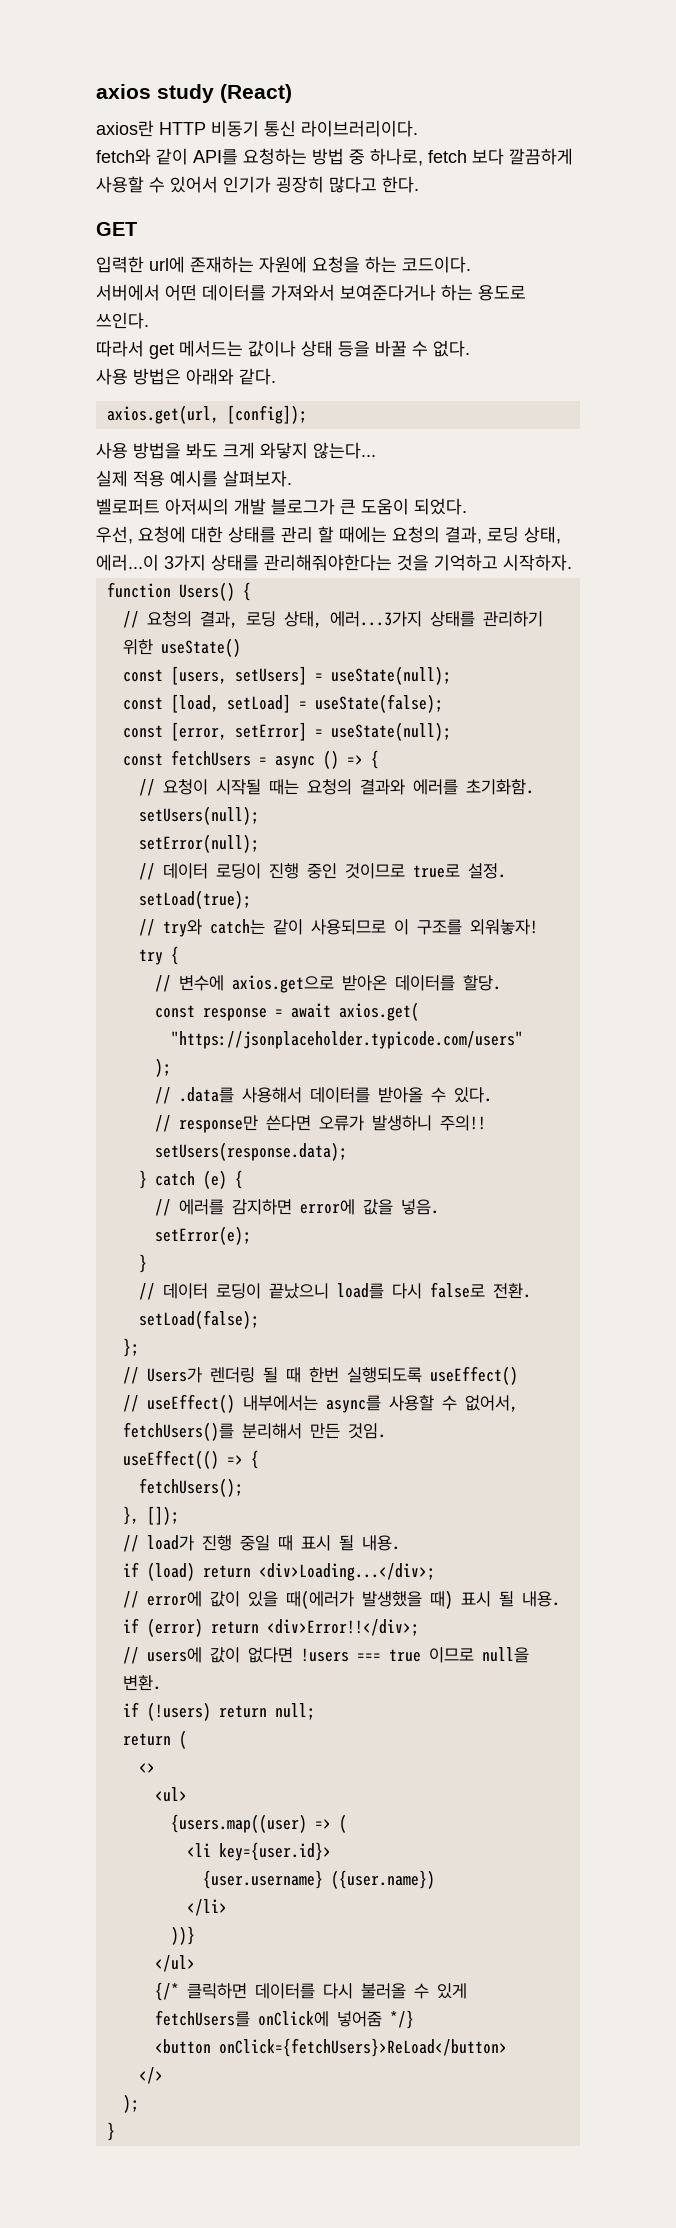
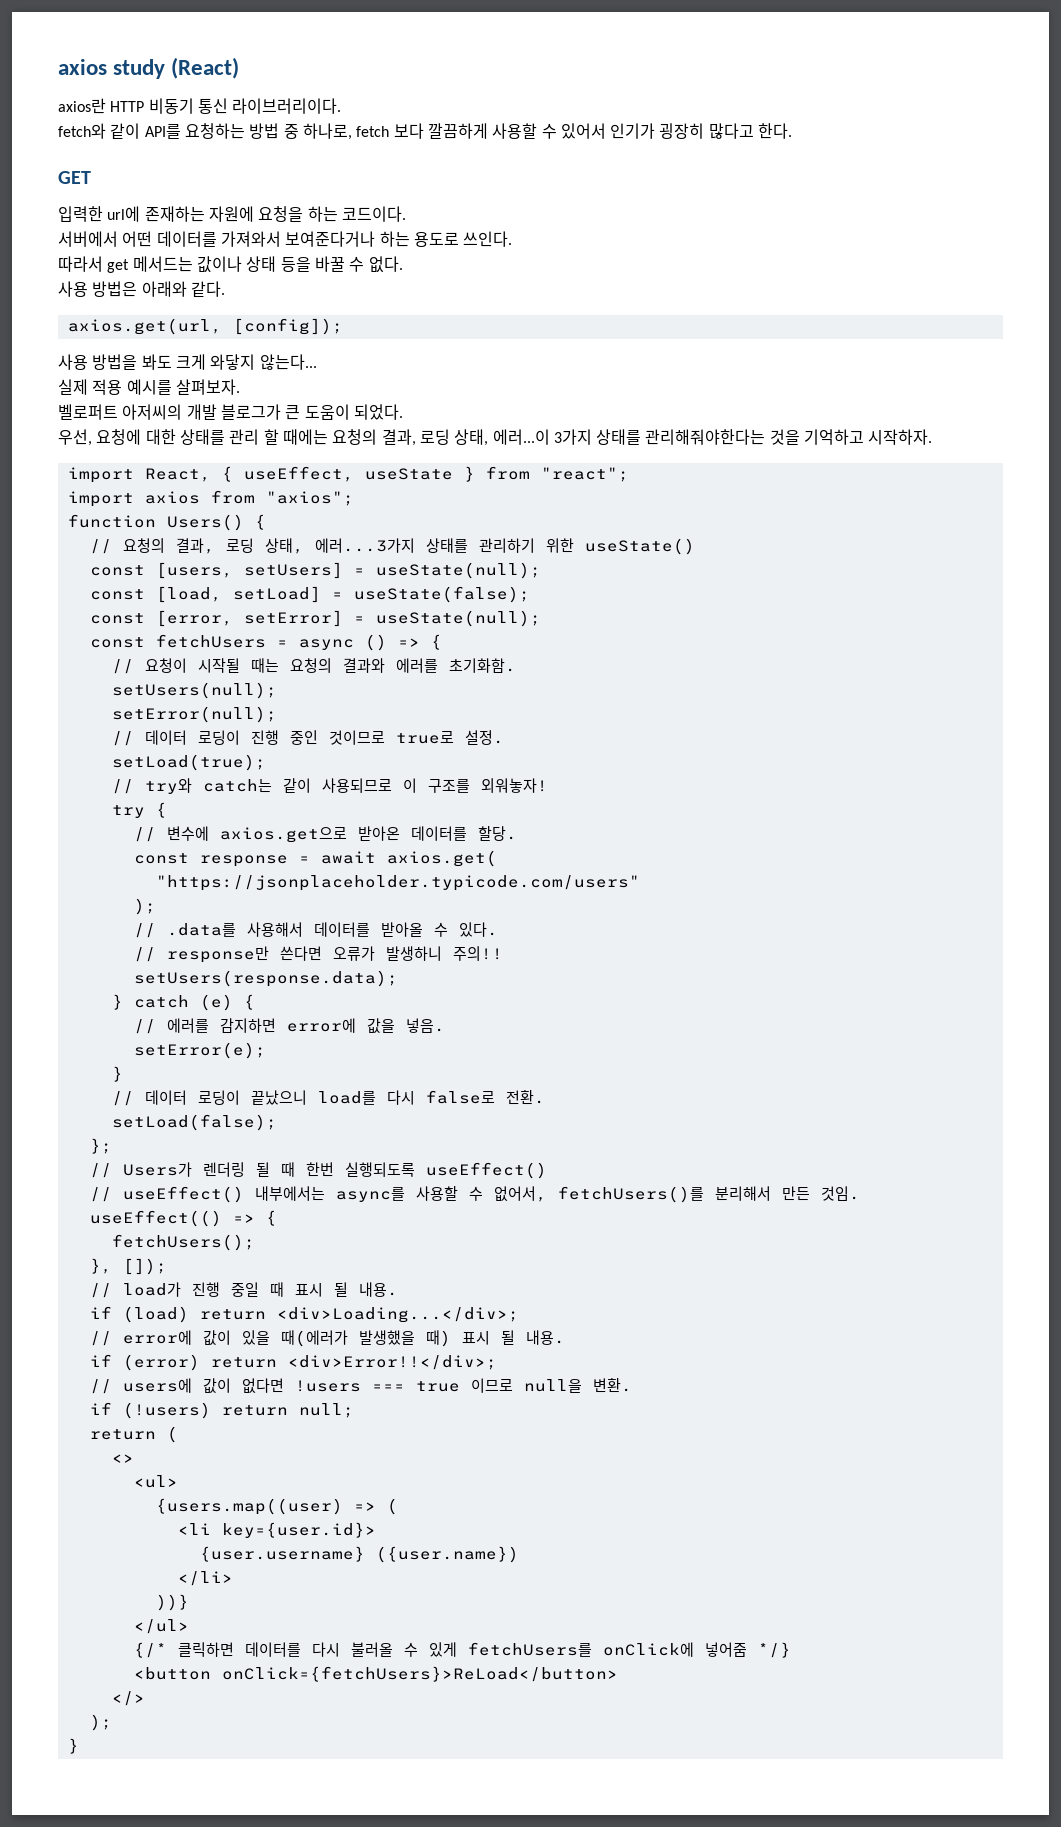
+ import React, { useEffect, useState } from "react";
+ import axios from "axios";

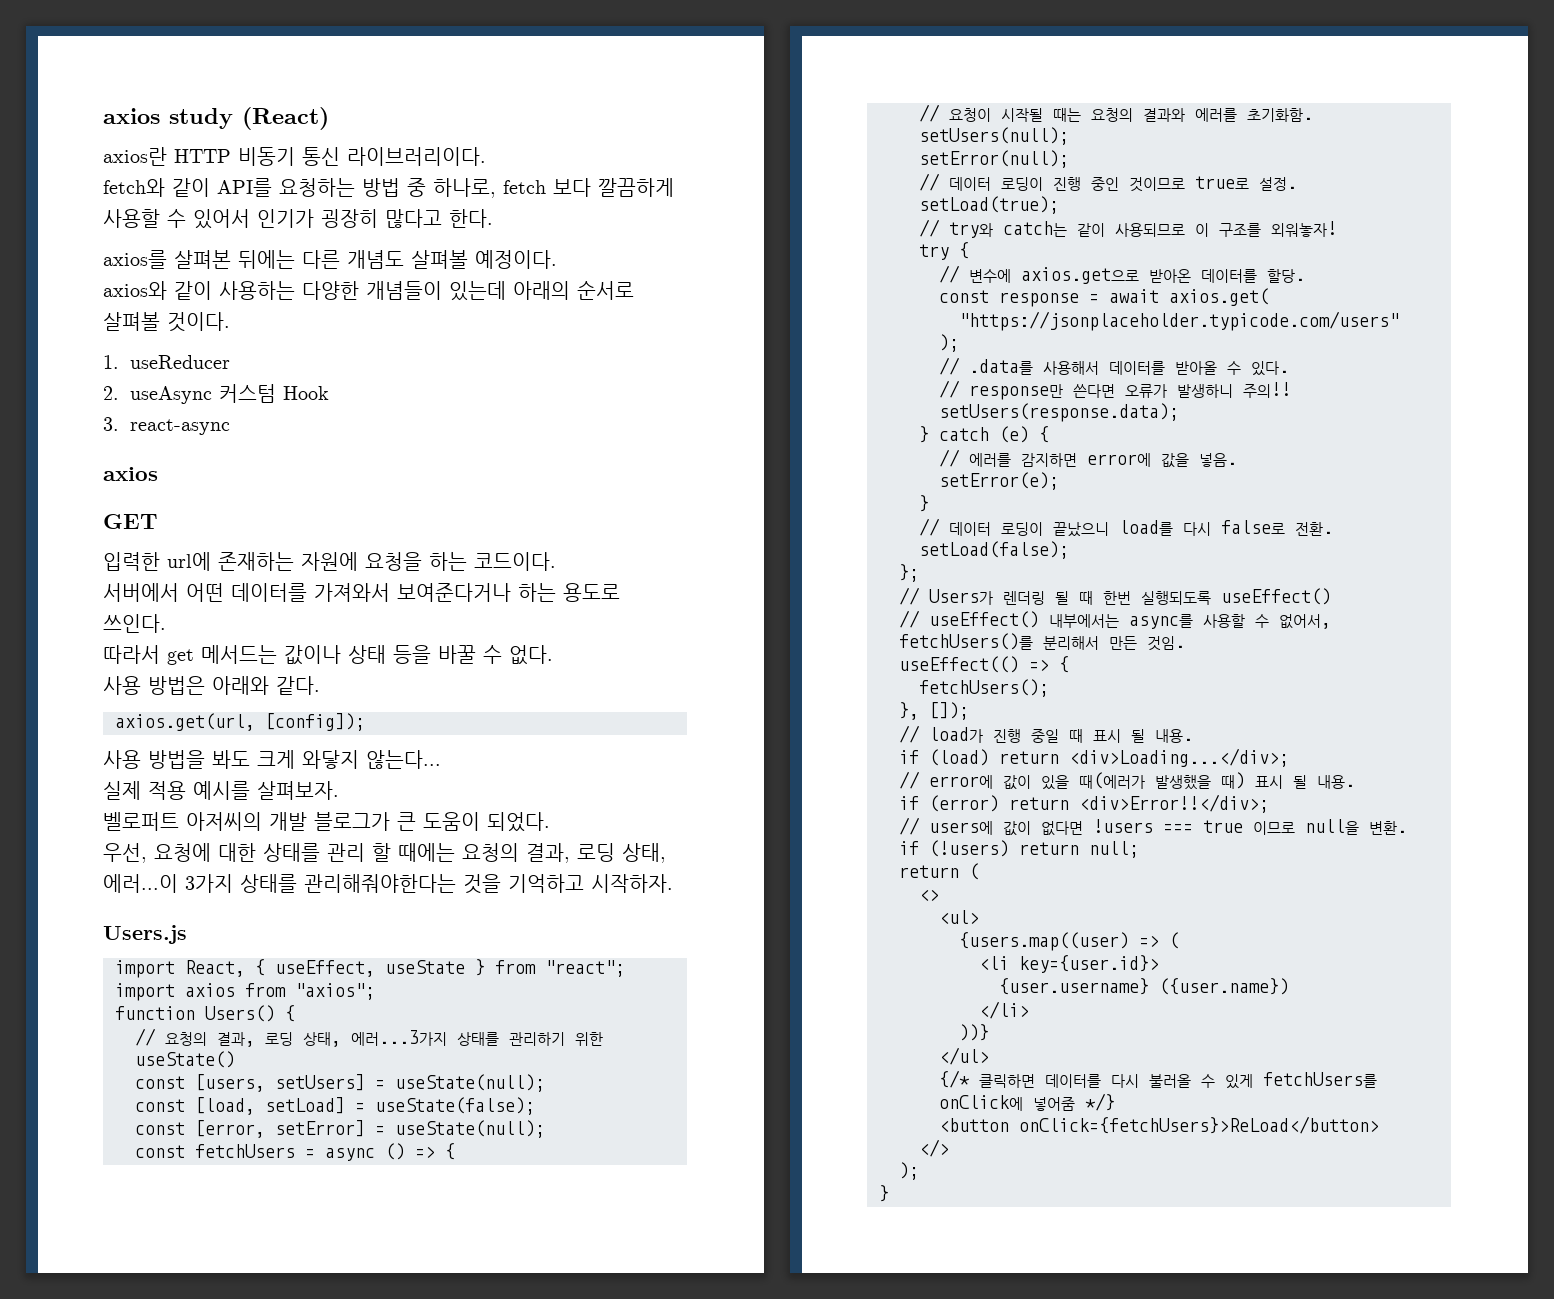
+ axios를 살펴본 뒤에는 다른 개념도 살펴볼 예정이다.
+ axios와 같이 사용하는 다양한 개념들이 있는데 아래의 순서로 살펴볼 것이다.
+ 1. useReducer
+ 2. useAsync 커스텀 Hook
+ 3. react-async
+ axios
+ Users.js

